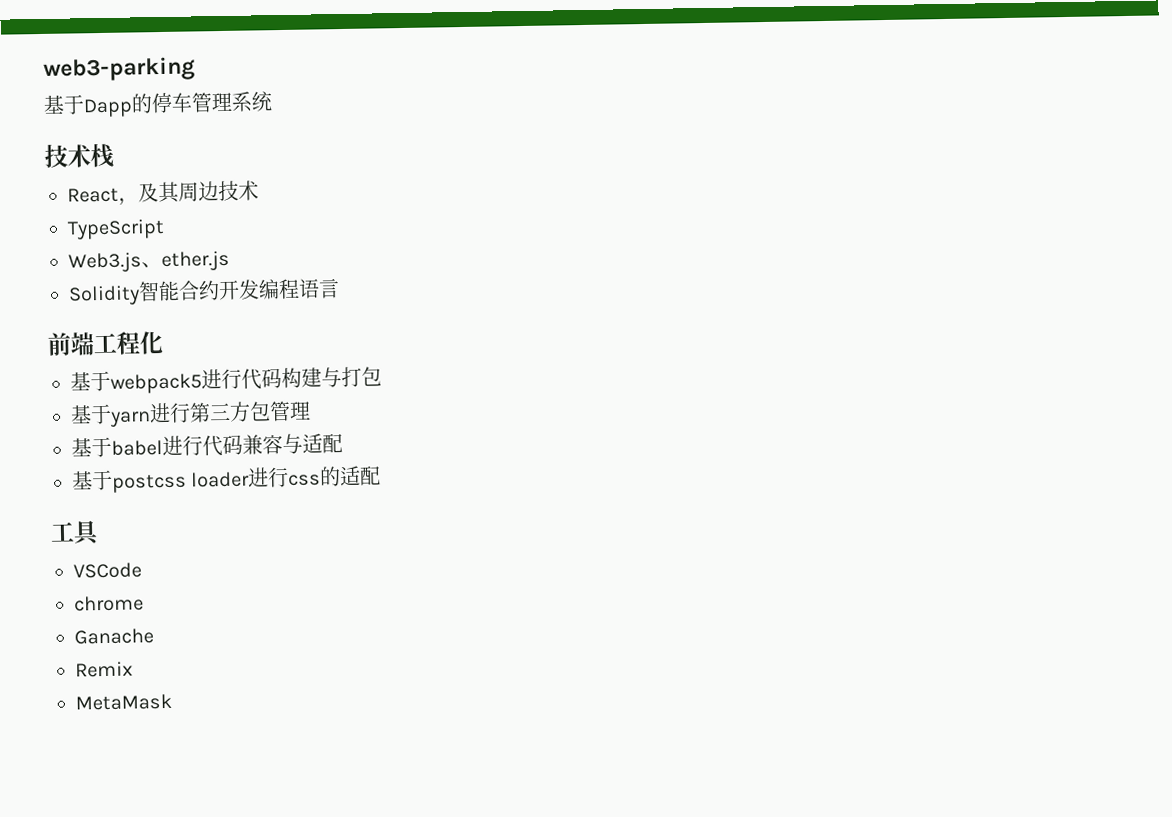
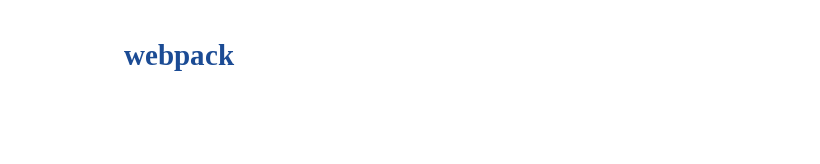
- web3-parking
- 基于Dapp的停车管理系统
- 技术栈
- React，及其周边技术
- TypeScript
- Web3.js、ether.js
- Solidity智能合约开发编程语言
- 前端工程化
- 基于webpack5进行代码构建与打包
- 基于yarn进行第三方包管理
- 基于babel进行代码兼容与适配
- 基于postcss loader进行css的适配
- 工具
- VSCode
- chrome
- Ganache
- Remix
- MetaMask
+ webpack

